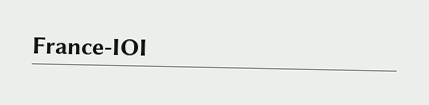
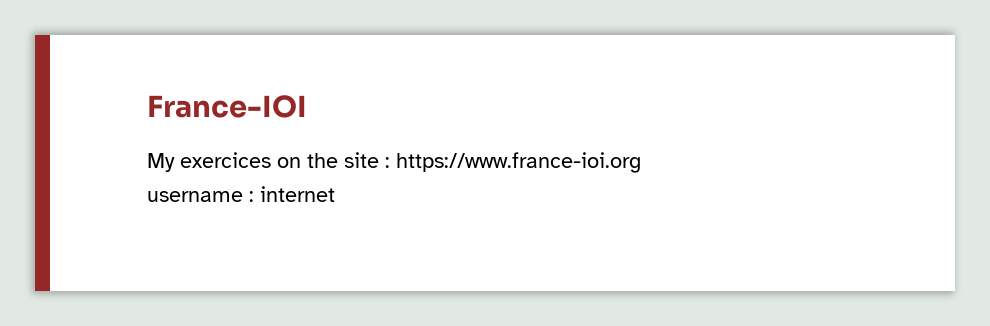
+ My exercices on the site : https://www.france-ioi.org
+ username : internet

